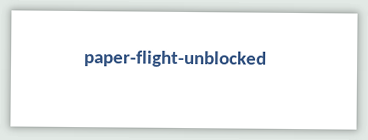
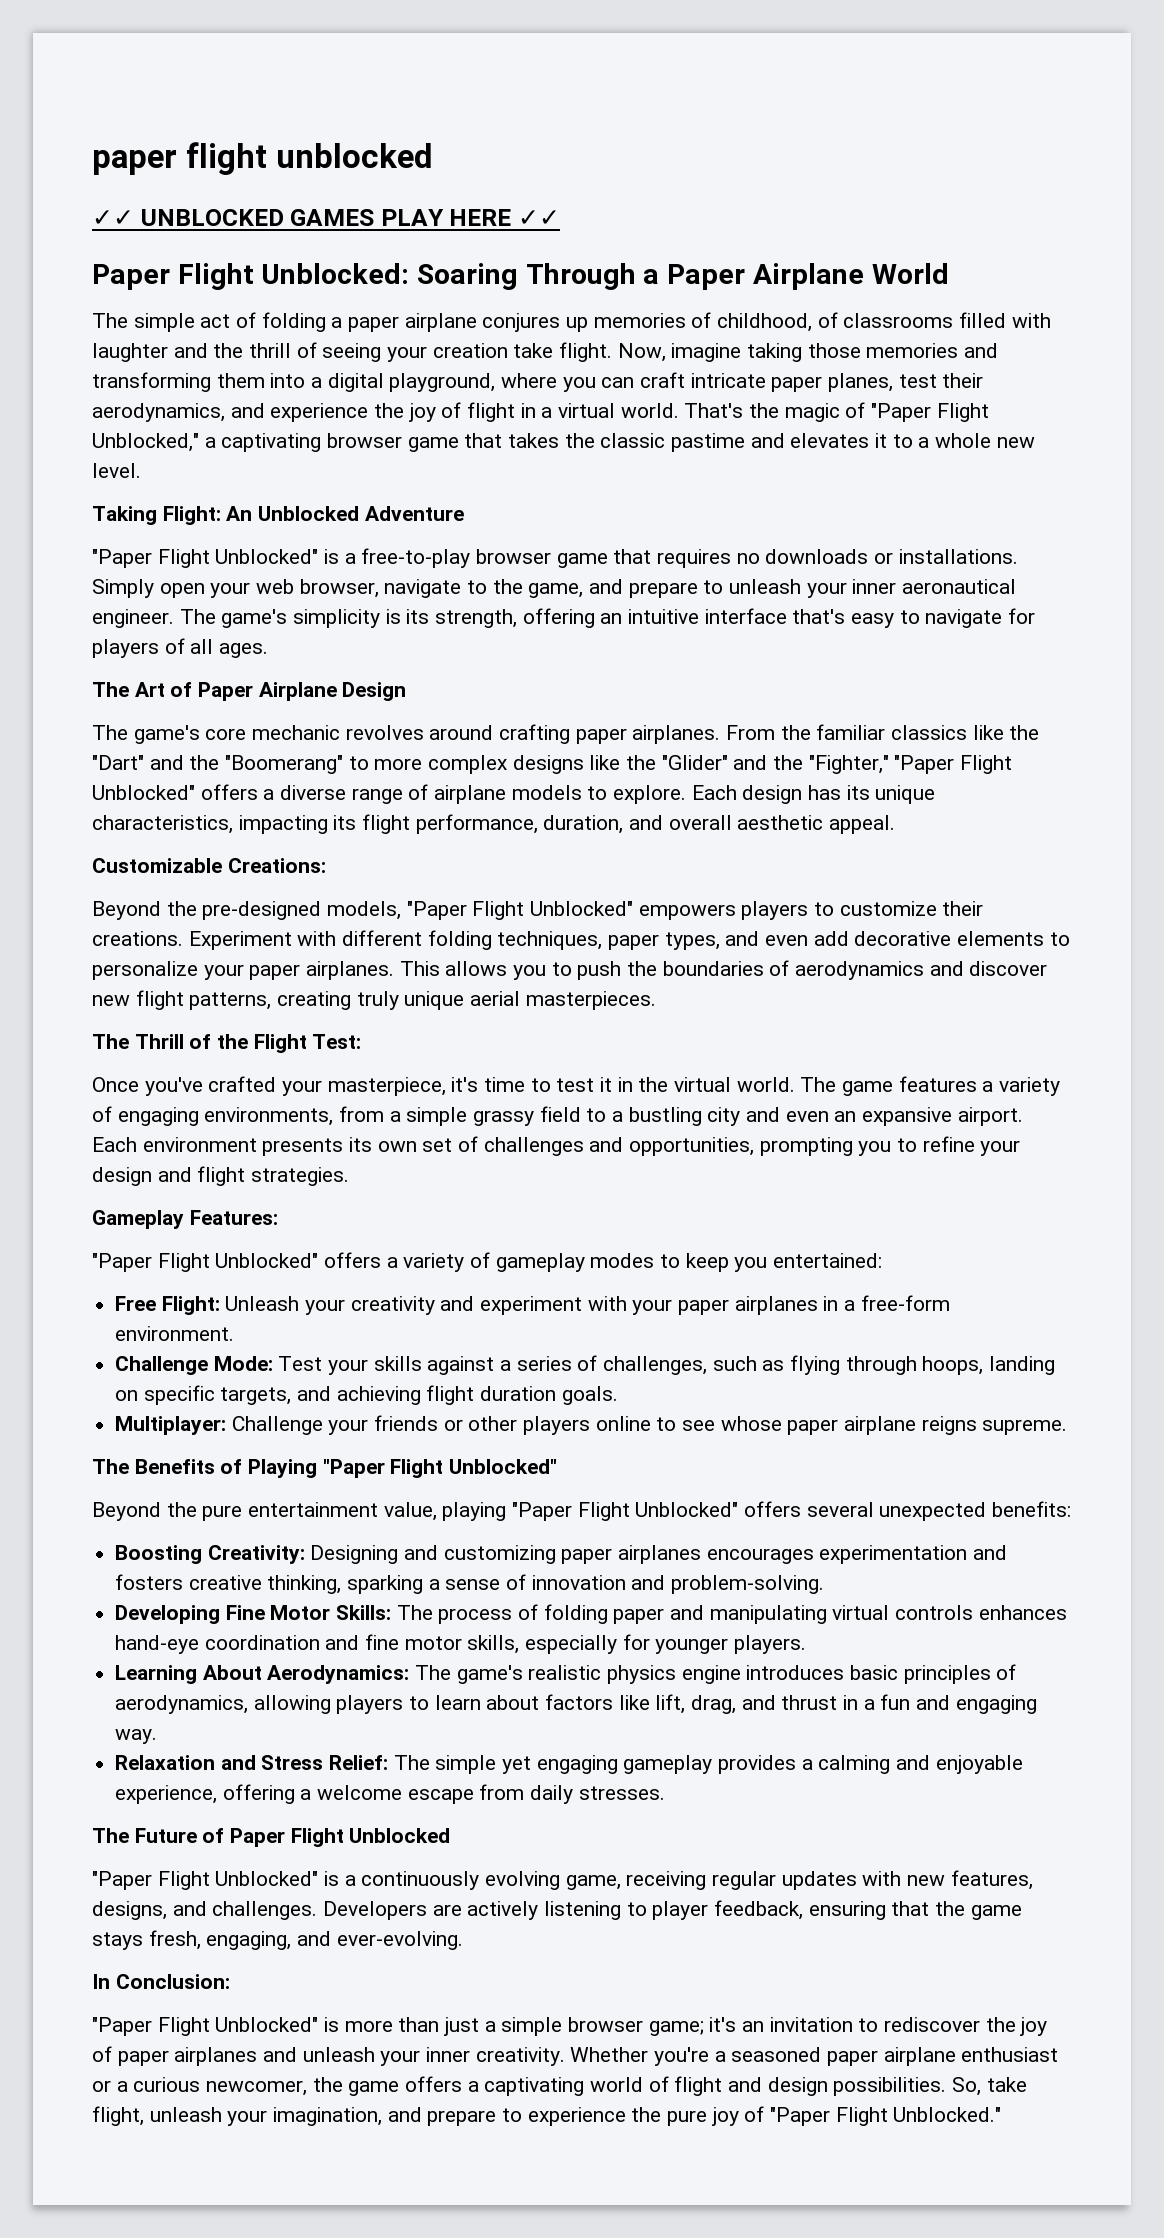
- paper-flight-unblocked
+ paper flight unblocked
+ ✓✓ UNBLOCKED GAMES PLAY HERE ✓✓
+ Paper Flight Unblocked: Soaring Through a Paper Airplane World
+ The simple act of folding a paper airplane conjures up memories of childhood, of classrooms filled with laughter and the thrill of seeing your creation take flight. Now, imagine taking those memories and transforming them into a digital playground, where you can craft intricate paper planes, test their aerodynamics, and experience the joy of flight in a virtual world. That's the magic of "Paper Flight Unblocked," a captivating browser game that takes the classic pastime and elevates it to a whole new level.
+ Taking Flight: An Unblocked Adventure
+ "Paper Flight Unblocked" is a free-to-play browser game that requires no downloads or installations. Simply open your web browser, navigate to the game, and prepare to unleash your inner aeronautical engineer. The game's simplicity is its strength, offering an intuitive interface that's easy to navigate for players of all ages.
+ The Art of Paper Airplane Design
+ The game's core mechanic revolves around crafting paper airplanes. From the familiar classics like the "Dart" and the "Boomerang" to more complex designs like the "Glider" and the "Fighter," "Paper Flight Unblocked" offers a diverse range of airplane models to explore. Each design has its unique characteristics, impacting its flight performance, duration, and overall aesthetic appeal.
+ Customizable Creations:
+ Beyond the pre-designed models, "Paper Flight Unblocked" empowers players to customize their creations. Experiment with different folding techniques, paper types, and even add decorative elements to personalize your paper airplanes. This allows you to push the boundaries of aerodynamics and discover new flight patterns, creating truly unique aerial masterpieces.
+ The Thrill of the Flight Test:
+ Once you've crafted your masterpiece, it's time to test it in the virtual world. The game features a variety of engaging environments, from a simple grassy field to a bustling city and even an expansive airport. Each environment presents its own set of challenges and opportunities, prompting you to refine your design and flight strategies.
+ Gameplay Features:
+ "Paper Flight Unblocked" offers a variety of gameplay modes to keep you entertained:
+ Free Flight: Unleash your creativity and experiment with your paper airplanes in a free-form environment.
+ Challenge Mode: Test your skills against a series of challenges, such as flying through hoops, landing on specific targets, and achieving flight duration goals.
+ Multiplayer: Challenge your friends or other players online to see whose paper airplane reigns supreme.
+ The Benefits of Playing "Paper Flight Unblocked"
+ Beyond the pure entertainment value, playing "Paper Flight Unblocked" offers several unexpected benefits:
+ Boosting Creativity: Designing and customizing paper airplanes encourages experimentation and fosters creative thinking, sparking a sense of innovation and problem-solving.
+ Developing Fine Motor Skills: The process of folding paper and manipulating virtual controls enhances hand-eye coordination and fine motor skills, especially for younger players.
+ Learning About Aerodynamics: The game's realistic physics engine introduces basic principles of aerodynamics, allowing players to learn about factors like lift, drag, and thrust in a fun and engaging way.
+ Relaxation and Stress Relief: The simple yet engaging gameplay provides a calming and enjoyable experience, offering a welcome escape from daily stresses.
+ The Future of Paper Flight Unblocked
+ "Paper Flight Unblocked" is a continuously evolving game, receiving regular updates with new features, designs, and challenges. Developers are actively listening to player feedback, ensuring that the game stays fresh, engaging, and ever-evolving.
+ In Conclusion:
+ "Paper Flight Unblocked" is more than just a simple browser game; it's an invitation to rediscover the joy of paper airplanes and unleash your inner creativity. Whether you're a seasoned paper airplane enthusiast or a curious newcomer, the game offers a captivating world of flight and design possibilities. So, take flight, unleash your imagination, and prepare to experience the pure joy of "Paper Flight Unblocked."

